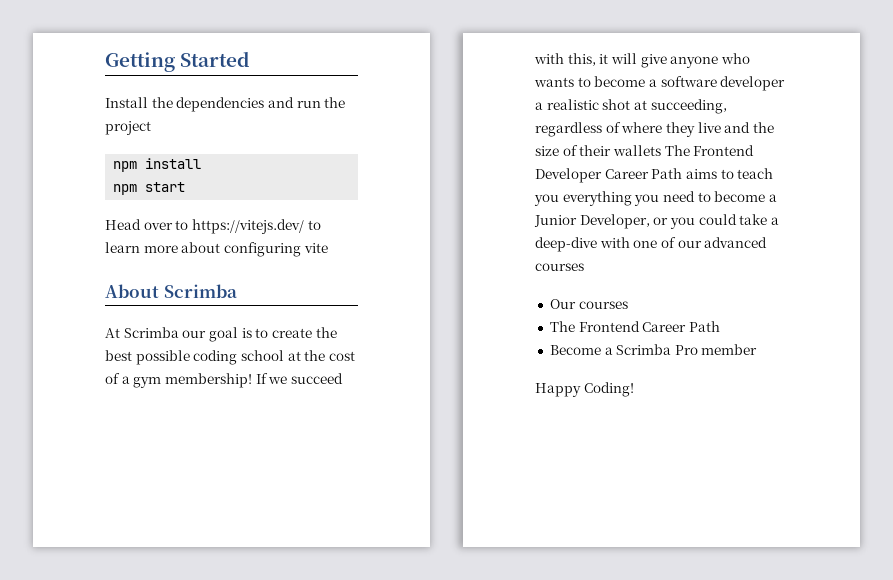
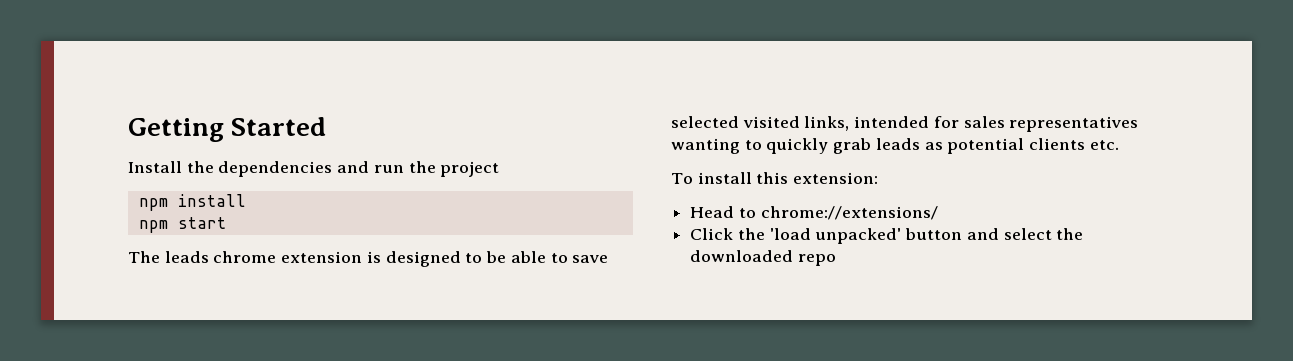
- Head over to https://vitejs.dev/ to learn more about configuring vite
- About Scrimba
- At Scrimba our goal is to create the best possible coding school at the cost of a gym membership! If we succeed with this, it will give anyone who wants to become a software developer a realistic shot at succeeding, regardless of where they live and the size of their wallets The Frontend Developer Career Path aims to teach you everything you need to become a Junior Developer, or you could take a deep-dive with one of our advanced courses
- Our courses
- The Frontend Career Path
- Become a Scrimba Pro member
- Happy Coding!
+ The leads chrome extension is designed to be able to save selected visited links, intended for sales representatives wanting to quickly grab leads as potential clients etc.
+ To install this extension:
+ Head to chrome://extensions/
+ Click the 'load unpacked' button and select the downloaded repo

